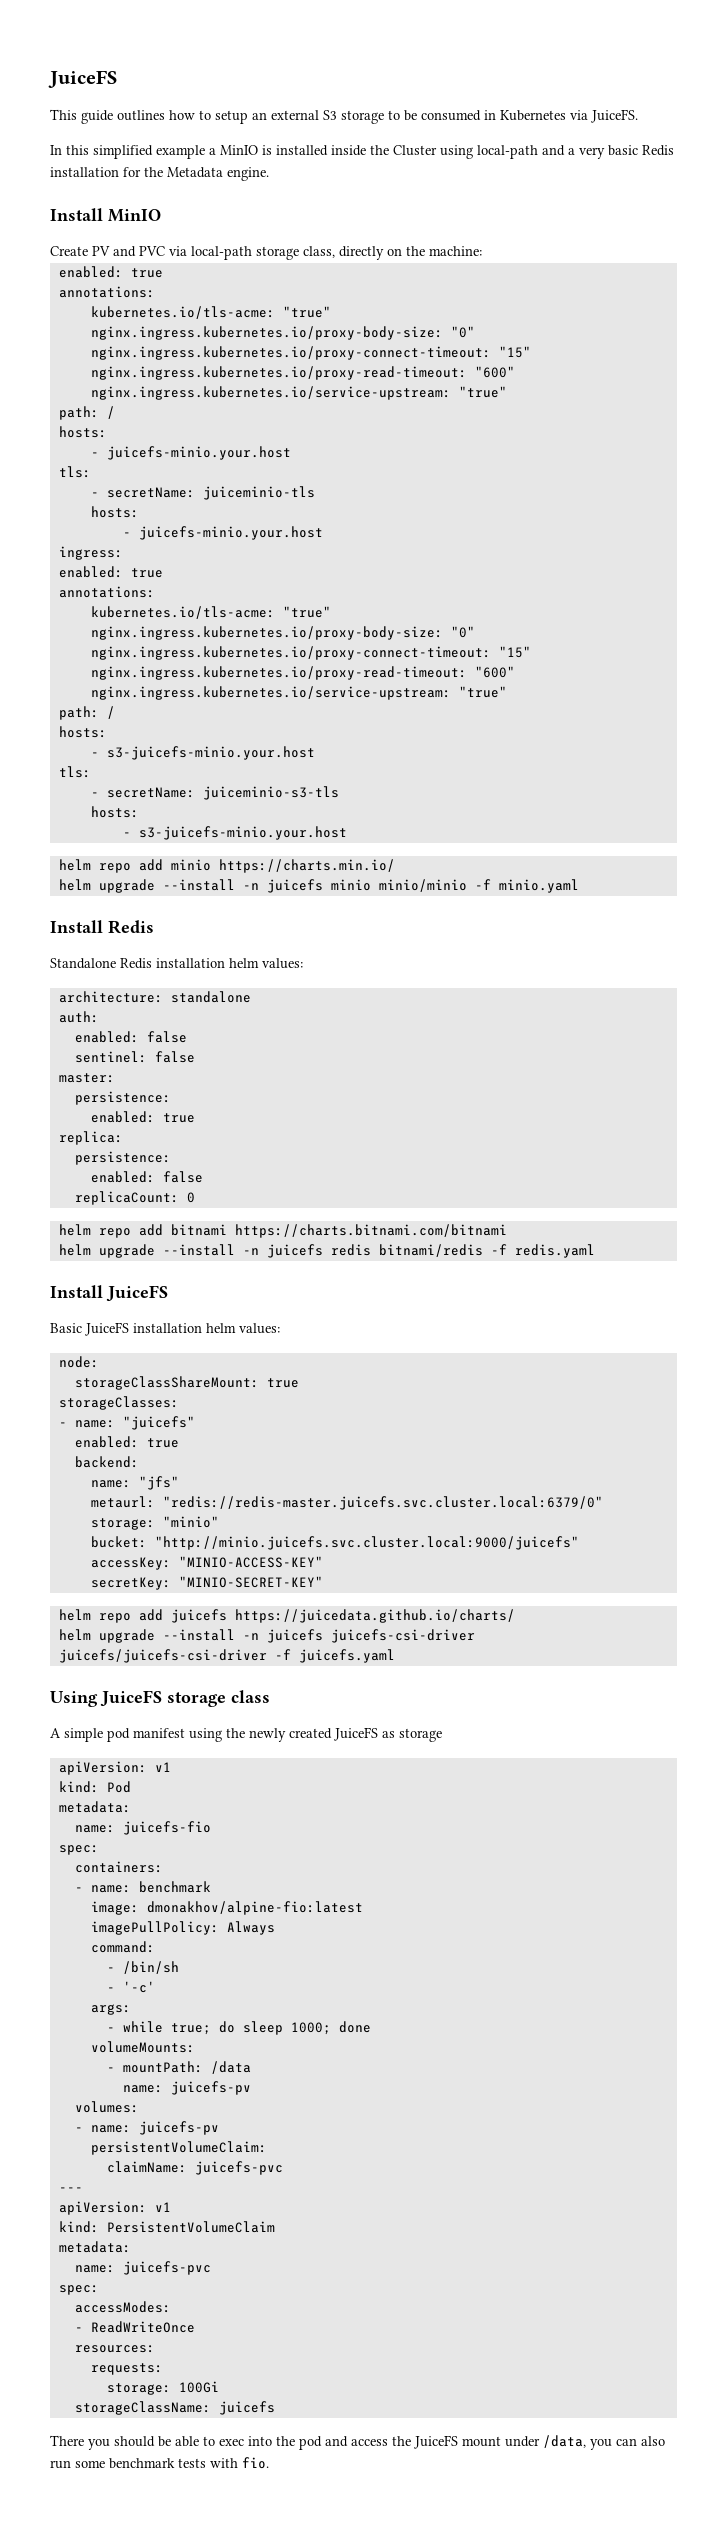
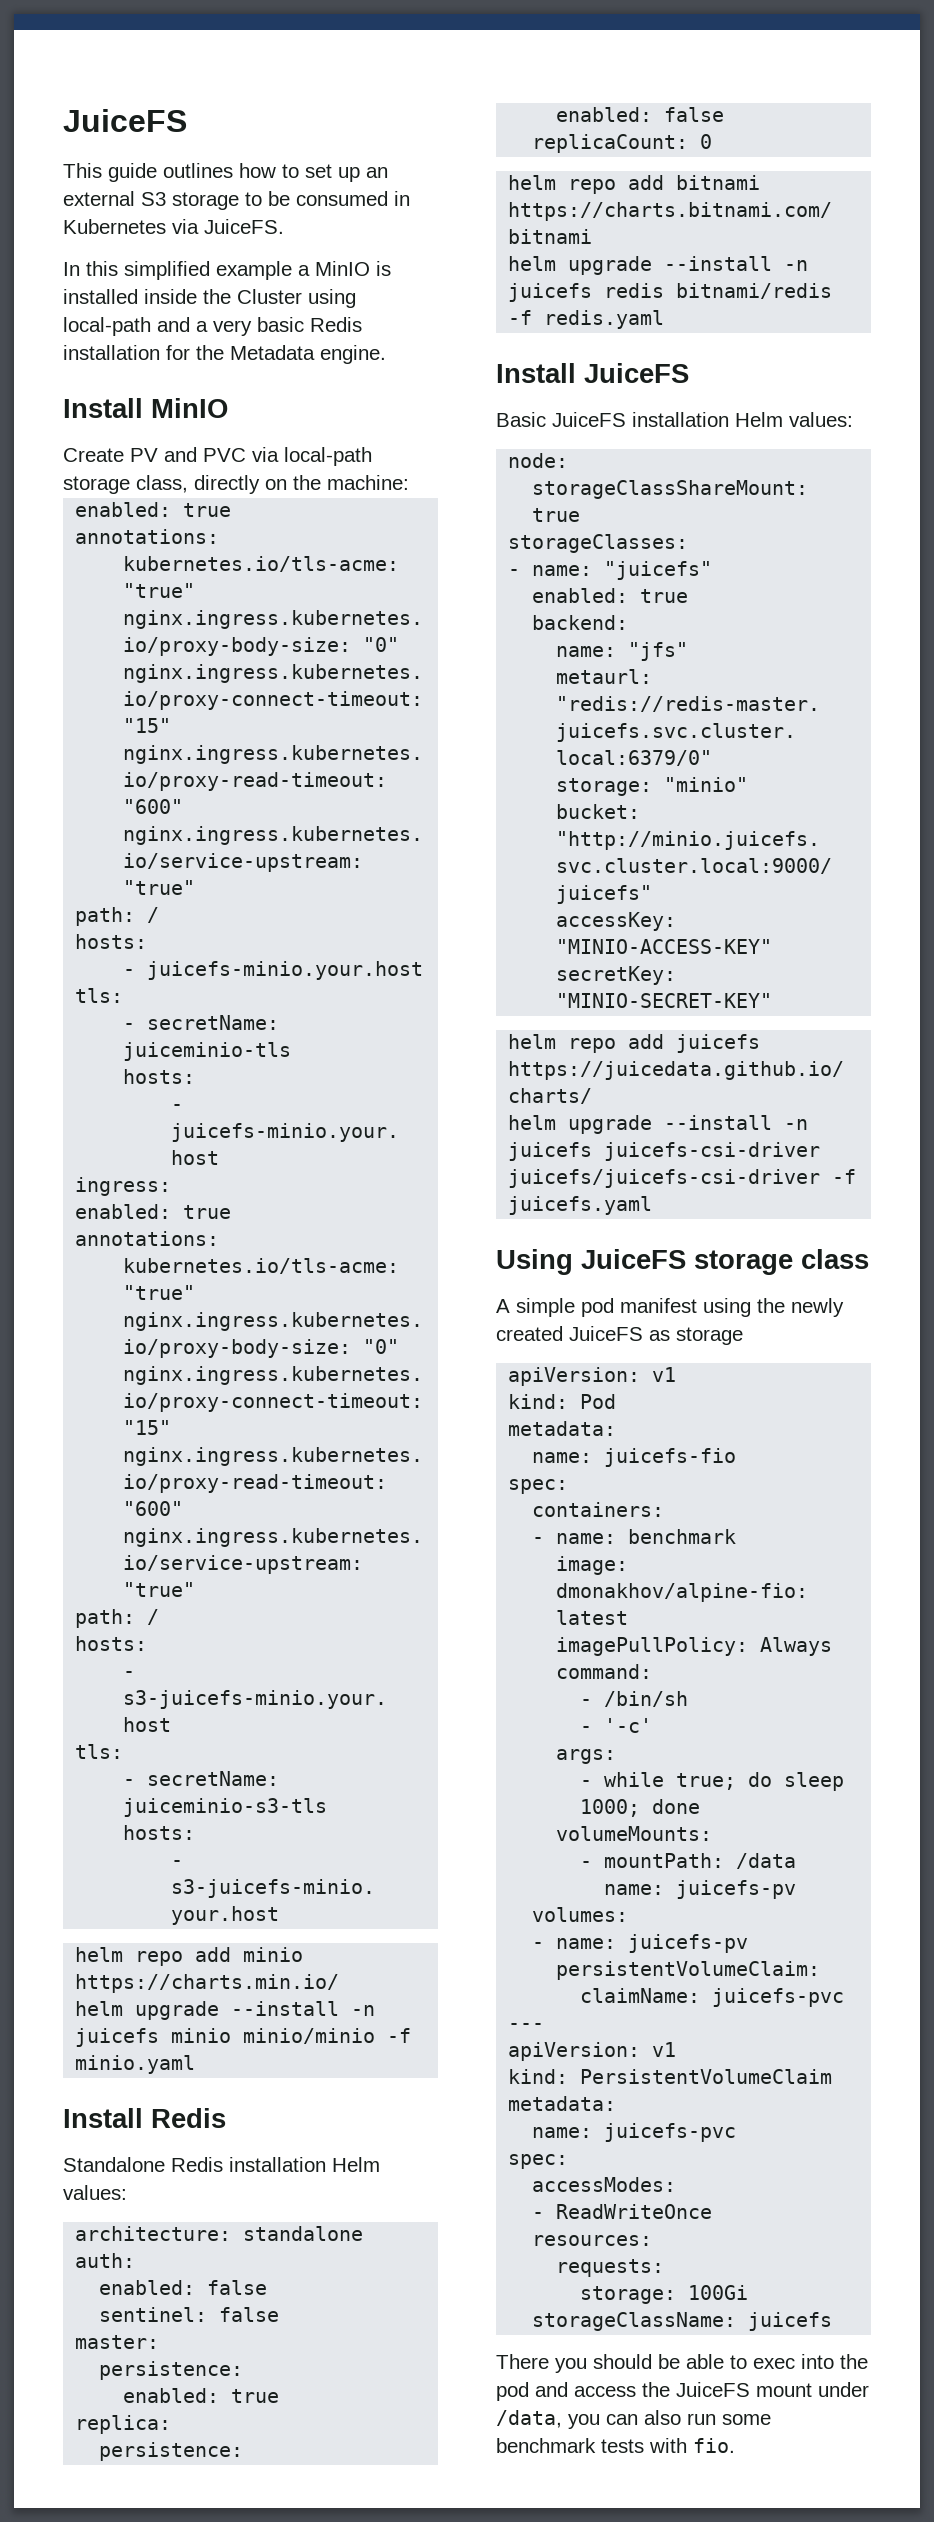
- This guide outlines how to setup an external S3 storage to be consumed in Kubernetes via JuiceFS.
+ This guide outlines how to set up an external S3 storage to be consumed in Kubernetes via JuiceFS.
- Standalone Redis installation helm values:
+ Standalone Redis installation Helm values:
- Basic JuiceFS installation helm values:
+ Basic JuiceFS installation Helm values:

